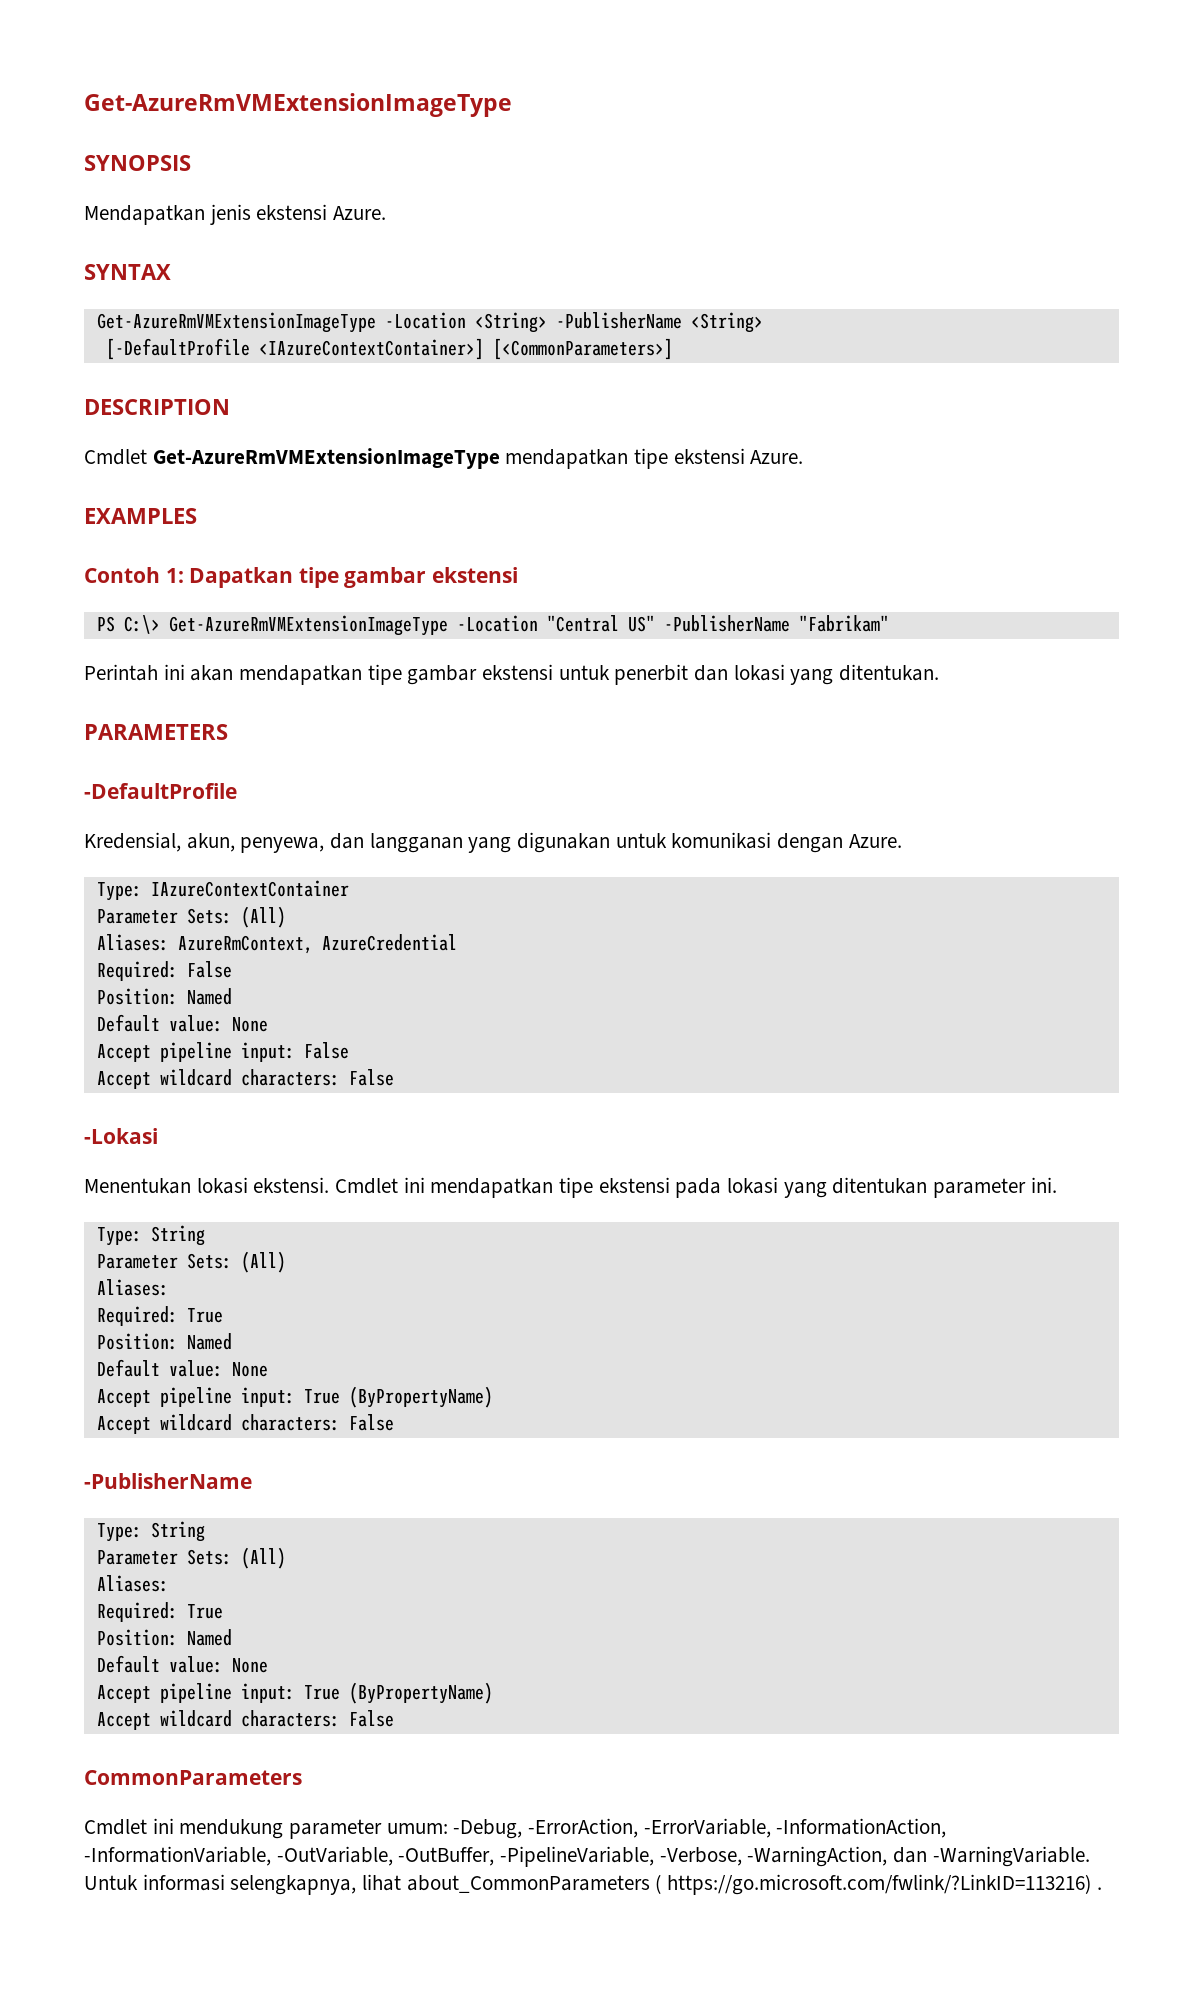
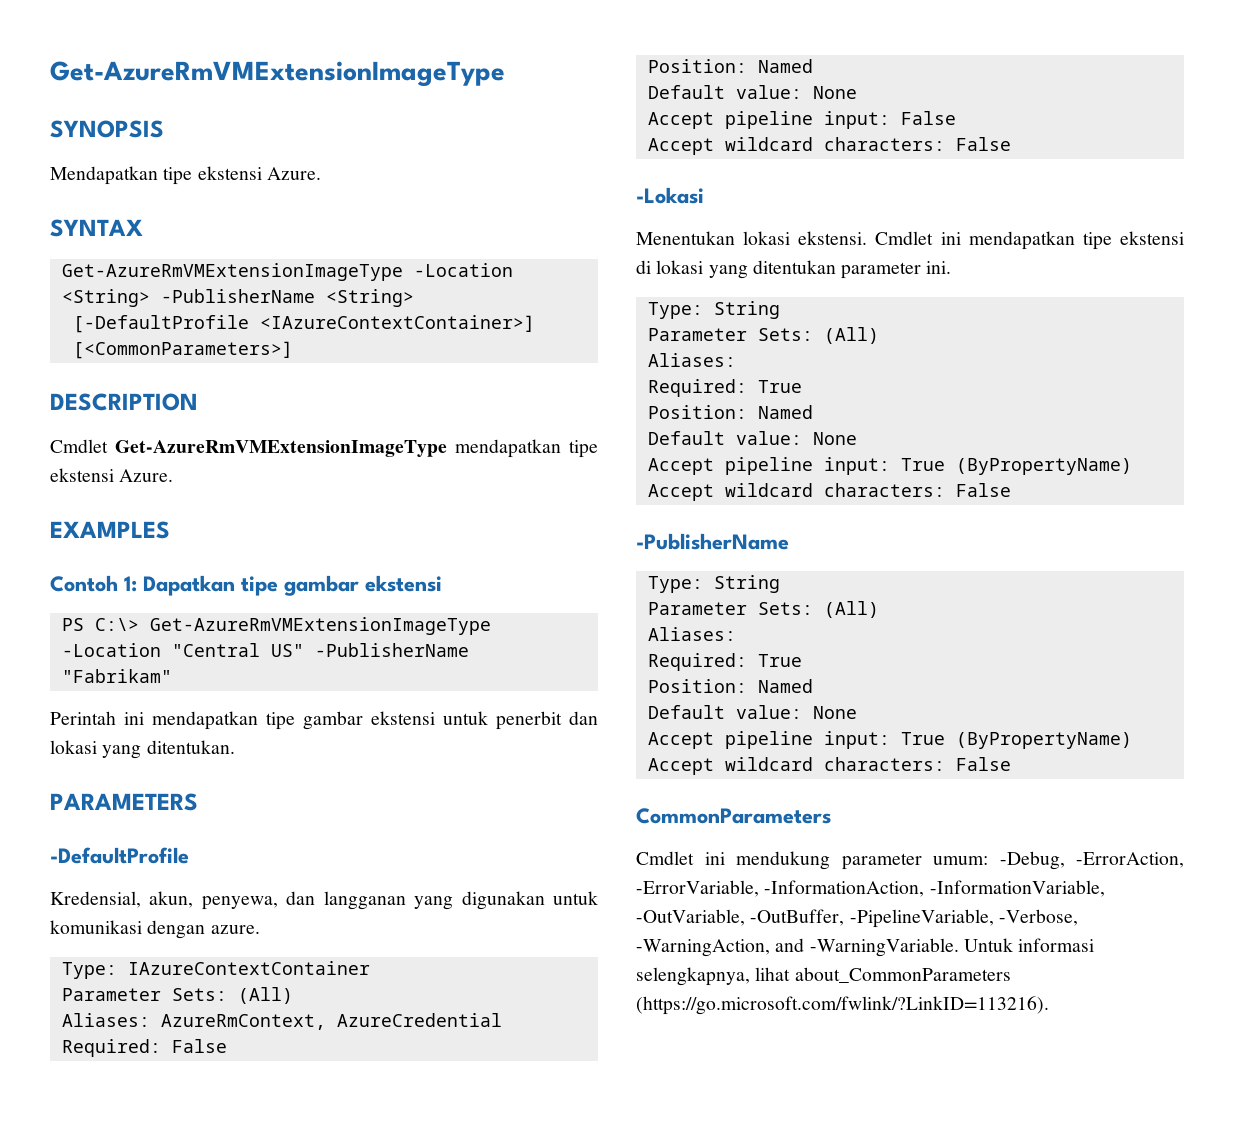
- Mendapatkan jenis ekstensi Azure.
+ Mendapatkan tipe ekstensi Azure.
- Perintah ini akan mendapatkan tipe gambar ekstensi untuk penerbit dan lokasi yang ditentukan.
+ Perintah ini mendapatkan tipe gambar ekstensi untuk penerbit dan lokasi yang ditentukan.
- Kredensial, akun, penyewa, dan langganan yang digunakan untuk komunikasi dengan Azure.
+ Kredensial, akun, penyewa, dan langganan yang digunakan untuk komunikasi dengan azure.
- Cmdlet ini mendapatkan tipe ekstensi pada lokasi yang ditentukan parameter ini.
+ Cmdlet ini mendapatkan tipe ekstensi di lokasi yang ditentukan parameter ini.
- Cmdlet ini mendukung parameter umum: -Debug, -ErrorAction, -ErrorVariable, -InformationAction, -InformationVariable, -OutVariable, -OutBuffer, -PipelineVariable, -Verbose, -WarningAction, dan -WarningVariable.
+ Cmdlet ini mendukung parameter umum: -Debug, -ErrorAction, -ErrorVariable, -InformationAction, -InformationVariable, -OutVariable, -OutBuffer, -PipelineVariable, -Verbose, -WarningAction, and -WarningVariable.
- Untuk informasi selengkapnya, lihat about_CommonParameters ( https://go.microsoft.com/fwlink/?LinkID=113216) .
+ Untuk informasi selengkapnya, lihat about_CommonParameters (https://go.microsoft.com/fwlink/?LinkID=113216).

